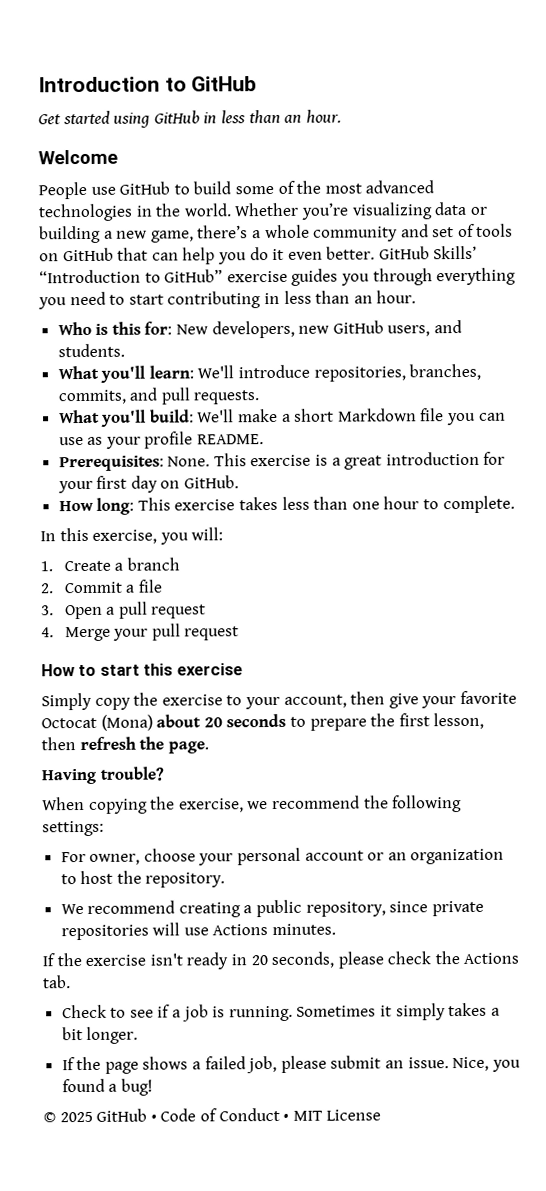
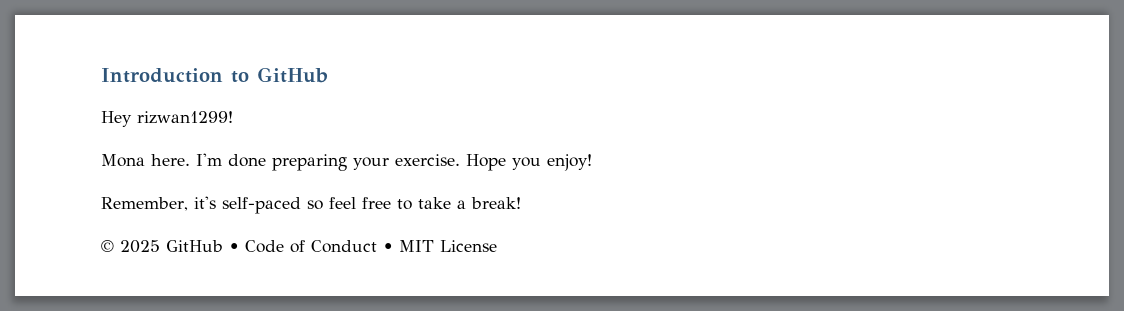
- Get started using GitHub in less than an hour.
- Welcome
- People use GitHub to build some of the most advanced technologies in the world. Whether you’re visualizing data or building a new game, there’s a whole community and set of tools on GitHub that can help you do it even better. GitHub Skills’ “Introduction to GitHub” exercise guides you through everything you need to start contributing in less than an hour.
- Who is this for: New developers, new GitHub users, and students.
- What you'll learn: We'll introduce repositories, branches, commits, and pull requests.
- What you'll build: We'll make a short Markdown file you can use as your profile README.
- Prerequisites: None. This exercise is a great introduction for your first day on GitHub.
- How long: This exercise takes less than one hour to complete.
- In this exercise, you will:
- 1. Create a branch
- 2. Commit a file
- 3. Open a pull request
- 4. Merge your pull request
- How to start this exercise
- Simply copy the exercise to your account, then give your favorite Octocat (Mona) about 20 seconds to prepare the first lesson, then refresh the page.
- Having trouble?
- When copying the exercise, we recommend the following settings:
- For owner, choose your personal account or an organization to host the repository.
- We recommend creating a public repository, since private repositories will use Actions minutes.
- If the exercise isn't ready in 20 seconds, please check the Actions tab.
- Check to see if a job is running. Sometimes it simply takes a bit longer.
- If the page shows a failed job, please submit an issue. Nice, you found a bug!
+ Hey rizwan1299!
+ Mona here. I'm done preparing your exercise. Hope you enjoy!
+ Remember, it's self-paced so feel free to take a break!

